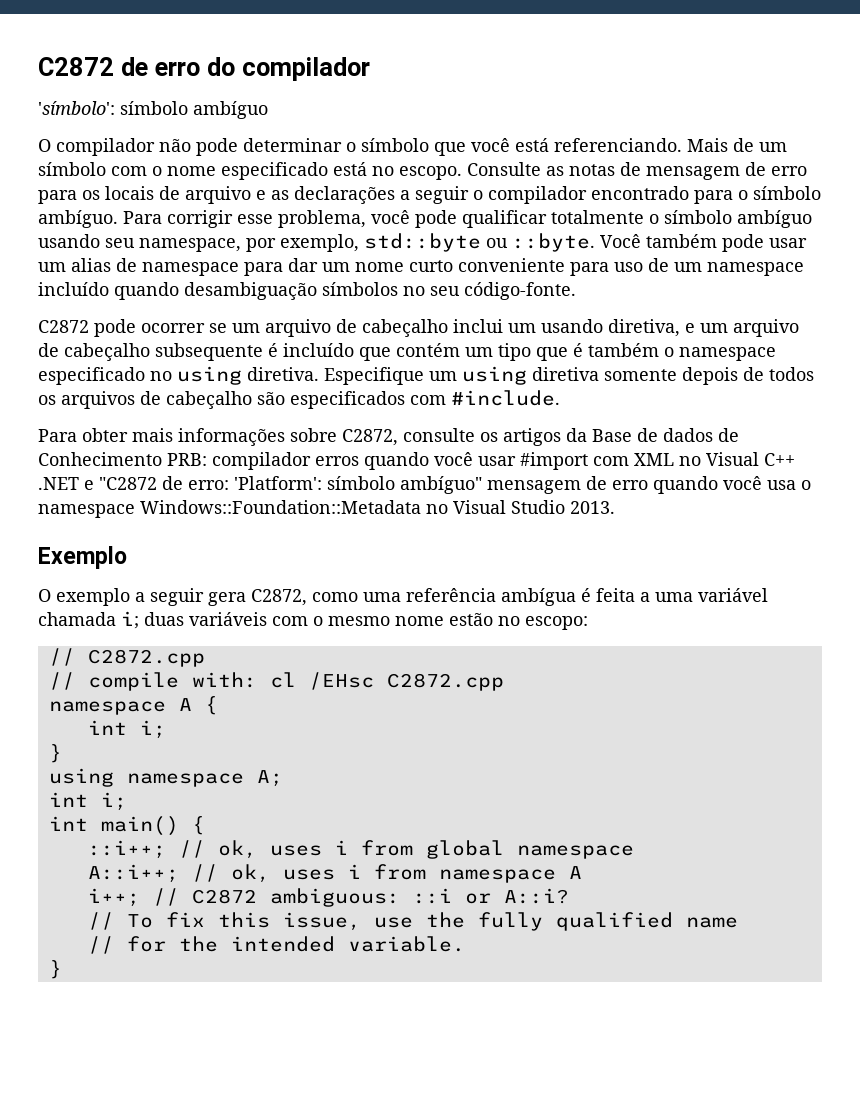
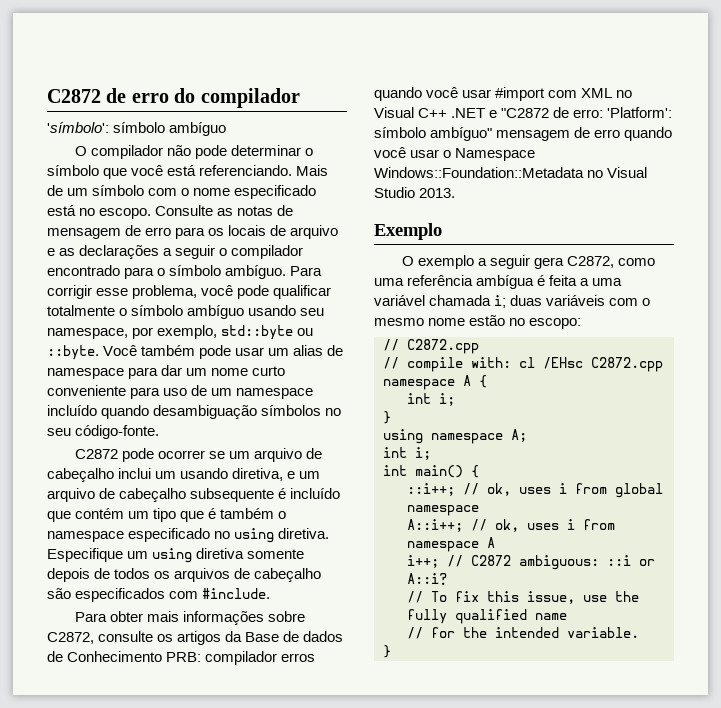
- Para obter mais informações sobre C2872, consulte os artigos da Base de dados de Conhecimento PRB: compilador erros quando você usar #import com XML no Visual C++ .NET e "C2872 de erro: 'Platform': símbolo ambíguo" mensagem de erro quando você usa o namespace Windows::Foundation::Metadata no Visual Studio 2013.
+ Para obter mais informações sobre C2872, consulte os artigos da Base de dados de Conhecimento PRB: compilador erros quando você usar #import com XML no Visual C++ .NET e "C2872 de erro: 'Platform': símbolo ambíguo" mensagem de erro quando você usar o Namespace Windows::Foundation::Metadata no Visual Studio 2013.

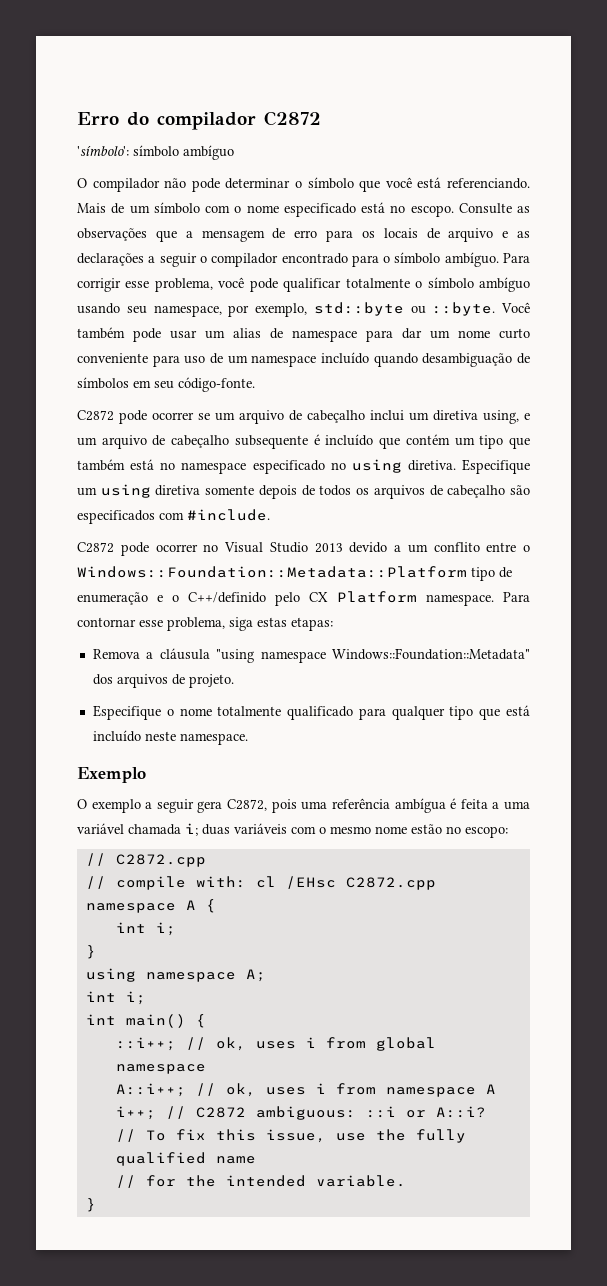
- C2872 de erro do compilador
+ Erro do compilador C2872
- Consulte as notas de mensagem de erro para os locais de arquivo e as declarações a seguir o compilador encontrado para o símbolo ambíguo.
+ Consulte as observações que a mensagem de erro para os locais de arquivo e as declarações a seguir o compilador encontrado para o símbolo ambíguo.
- Você também pode usar um alias de namespace para dar um nome curto conveniente para uso de um namespace incluído quando desambiguação símbolos no seu código-fonte.
+ Você também pode usar um alias de namespace para dar um nome curto conveniente para uso de um namespace incluído quando desambiguação de símbolos em seu código-fonte.
- C2872 pode ocorrer se um arquivo de cabeçalho inclui um usando diretiva, e um arquivo de cabeçalho subsequente é incluído que contém um tipo que é também o namespace especificado no using diretiva.
+ C2872 pode ocorrer se um arquivo de cabeçalho inclui um diretiva using, e um arquivo de cabeçalho subsequente é incluído que contém um tipo que também está no namespace especificado no using diretiva.
- Para obter mais informações sobre C2872, consulte os artigos da Base de dados de Conhecimento PRB: compilador erros quando você usar #import com XML no Visual C++ .NET e "C2872 de erro: 'Platform': símbolo ambíguo" mensagem de erro quando você usar o Namespace Windows::Foundation::Metadata no Visual Studio 2013.
+ C2872 pode ocorrer no Visual Studio 2013 devido a um conflito entre o Windows::Foundation::Metadata::Platform tipo de enumeração e o C++/definido pelo CX Platform namespace. Para contornar esse problema, siga estas etapas:
+ Remova a cláusula "using namespace Windows::Foundation::Metadata" dos arquivos de projeto.
+ Especifique o nome totalmente qualificado para qualquer tipo que está incluído neste namespace.
- O exemplo a seguir gera C2872, como uma referência ambígua é feita a uma variável chamada i; duas variáveis com o mesmo nome estão no escopo:
+ O exemplo a seguir gera C2872, pois uma referência ambígua é feita a uma variável chamada i; duas variáveis com o mesmo nome estão no escopo:

